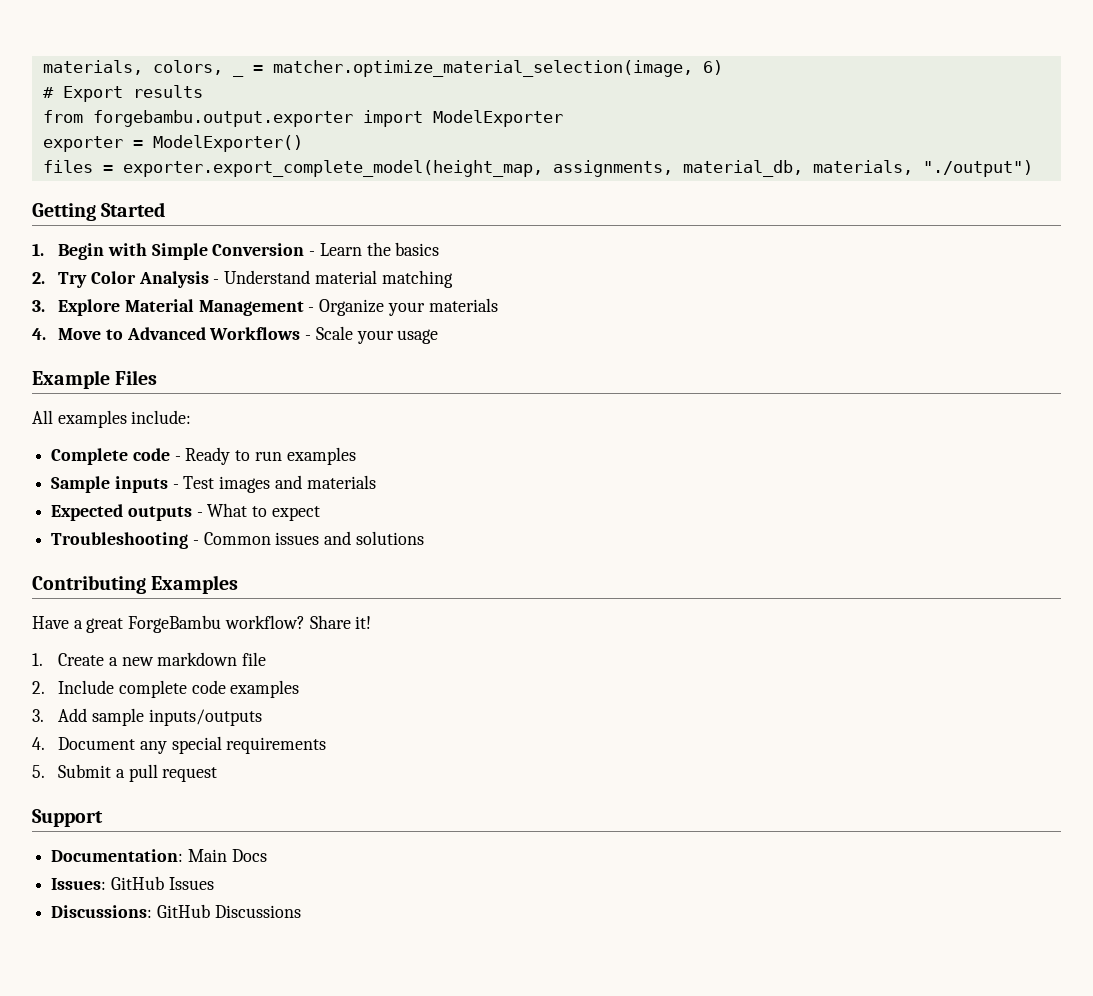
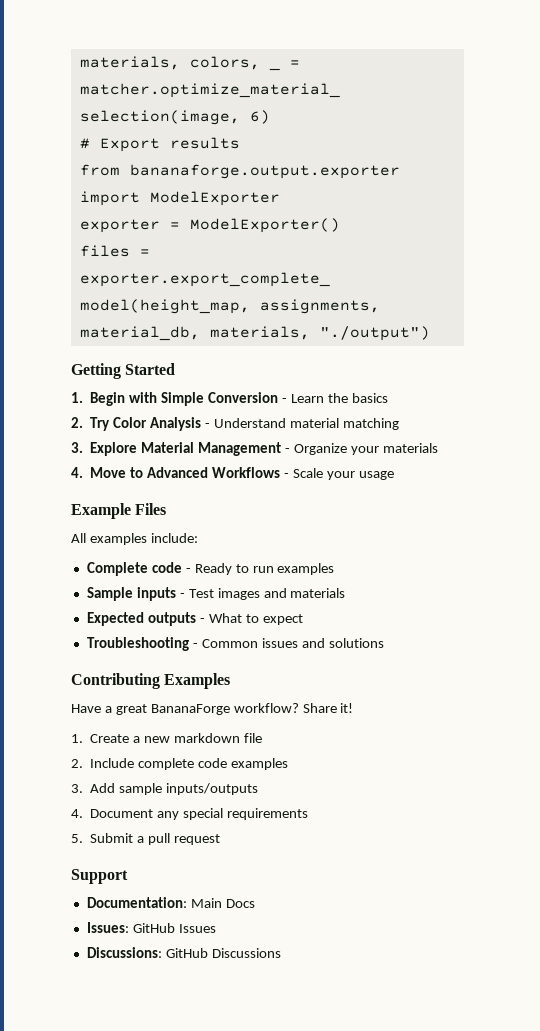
- from forgebambu.output.exporter import ModelExporter
+ from bananaforge.output.exporter import ModelExporter
- Have a great ForgeBambu workflow?
+ Have a great BananaForge workflow?

